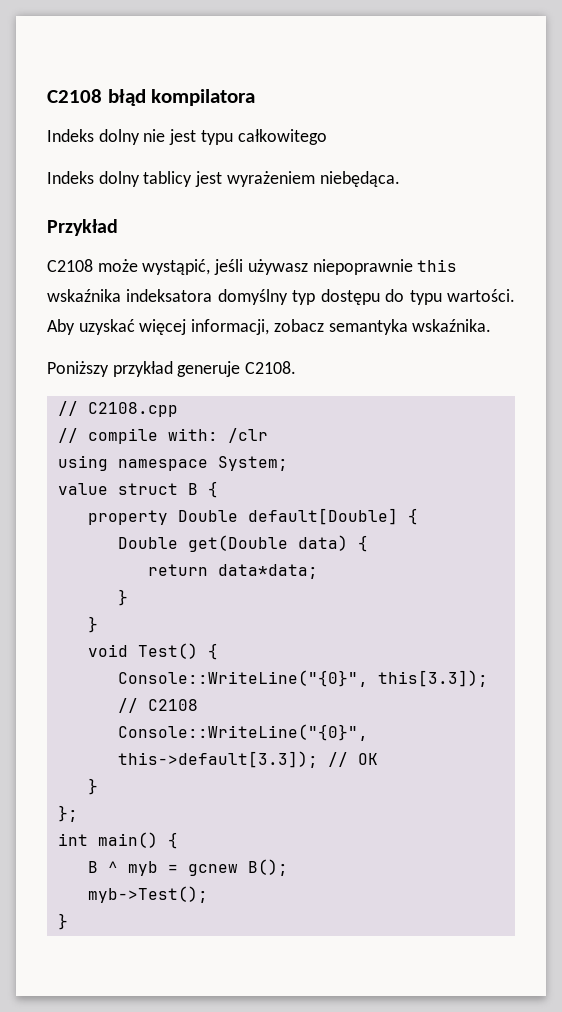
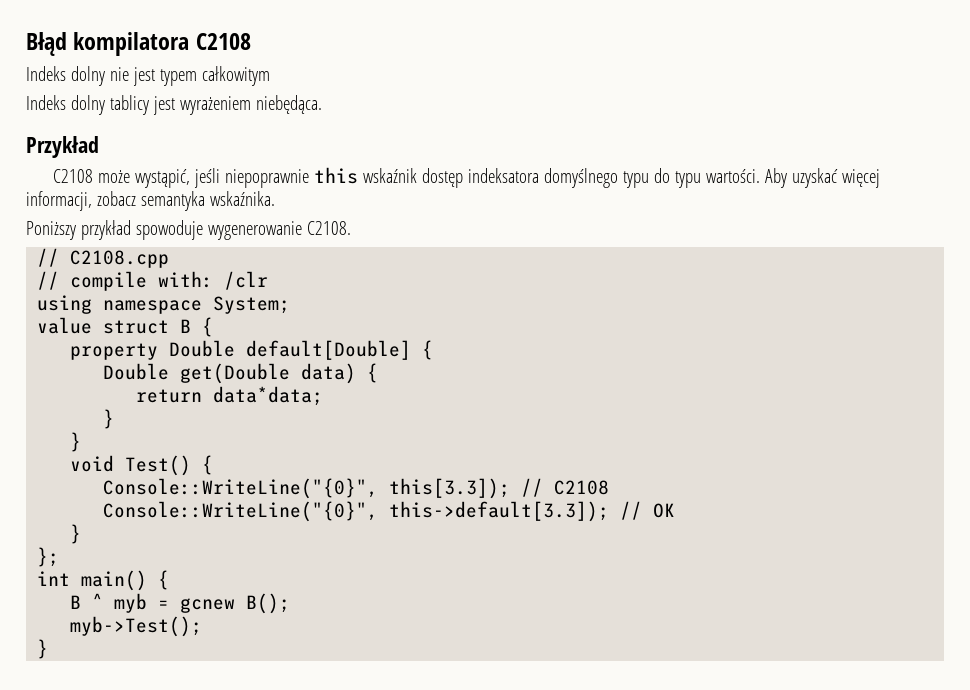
- C2108 błąd kompilatora
+ Błąd kompilatora C2108
- Indeks dolny nie jest typu całkowitego
+ Indeks dolny nie jest typem całkowitym
- C2108 może wystąpić, jeśli używasz niepoprawnie this wskaźnika indeksatora domyślny typ dostępu do typu wartości.
+ C2108 może wystąpić, jeśli niepoprawnie this wskaźnik dostęp indeksatora domyślnego typu do typu wartości.
- Poniższy przykład generuje C2108.
+ Poniższy przykład spowoduje wygenerowanie C2108.

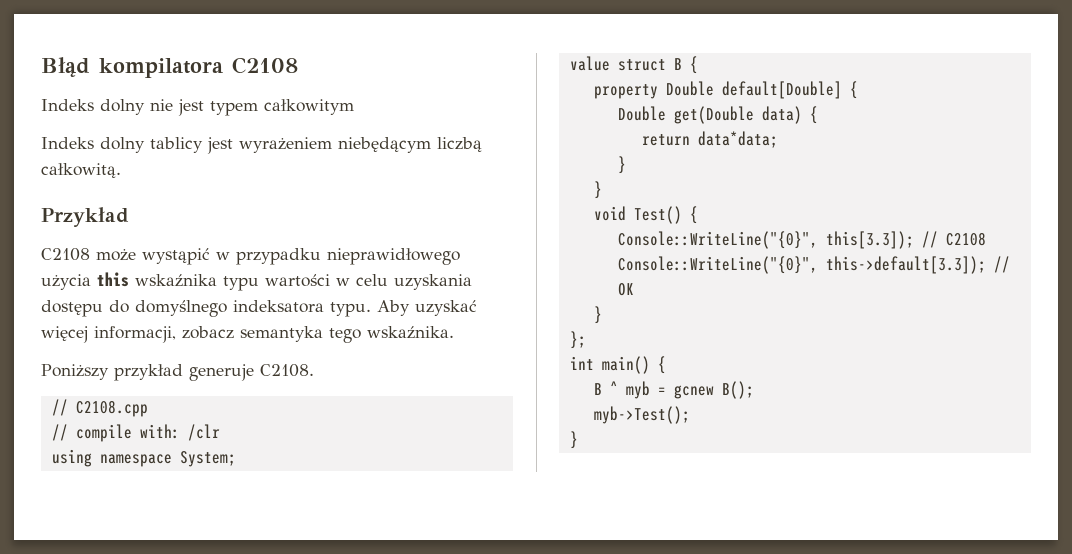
- Indeks dolny tablicy jest wyrażeniem niebędąca.
+ Indeks dolny tablicy jest wyrażeniem niebędącym liczbą całkowitą.
- C2108 może wystąpić, jeśli niepoprawnie this wskaźnik dostęp indeksatora domyślnego typu do typu wartości.
+ C2108 może wystąpić w przypadku nieprawidłowego użycia this wskaźnika typu wartości w celu uzyskania dostępu do domyślnego indeksatora typu.
- Aby uzyskać więcej informacji, zobacz semantyka wskaźnika.
+ Aby uzyskać więcej informacji, zobacz semantyka tego wskaźnika.
- Poniższy przykład spowoduje wygenerowanie C2108.
+ Poniższy przykład generuje C2108.

